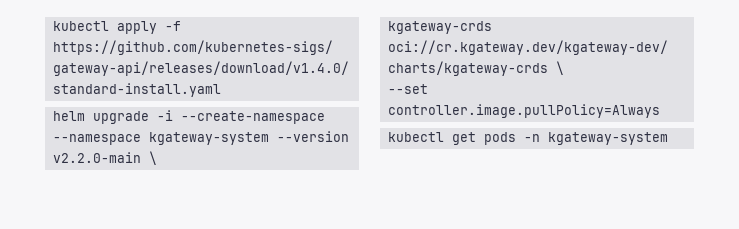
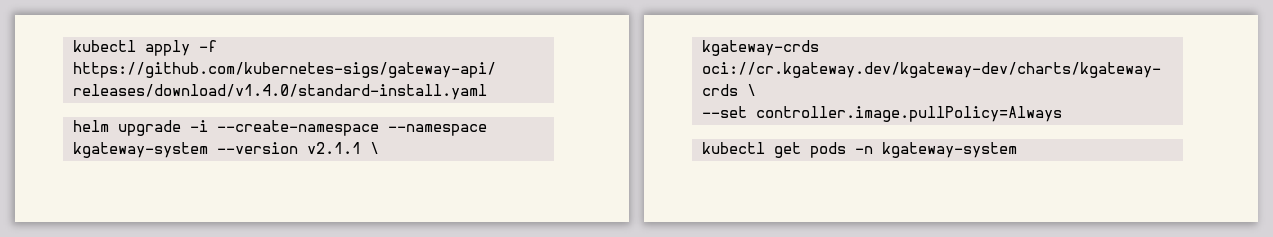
- helm upgrade -i --create-namespace --namespace kgateway-system --version v2.2.0-main \
+ helm upgrade -i --create-namespace --namespace kgateway-system --version v2.1.1 \

